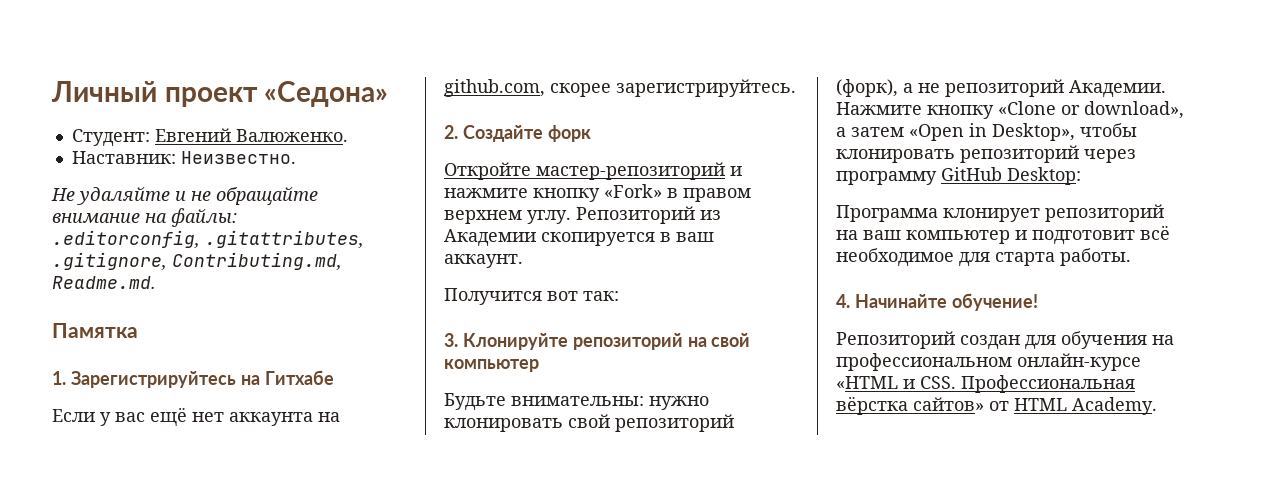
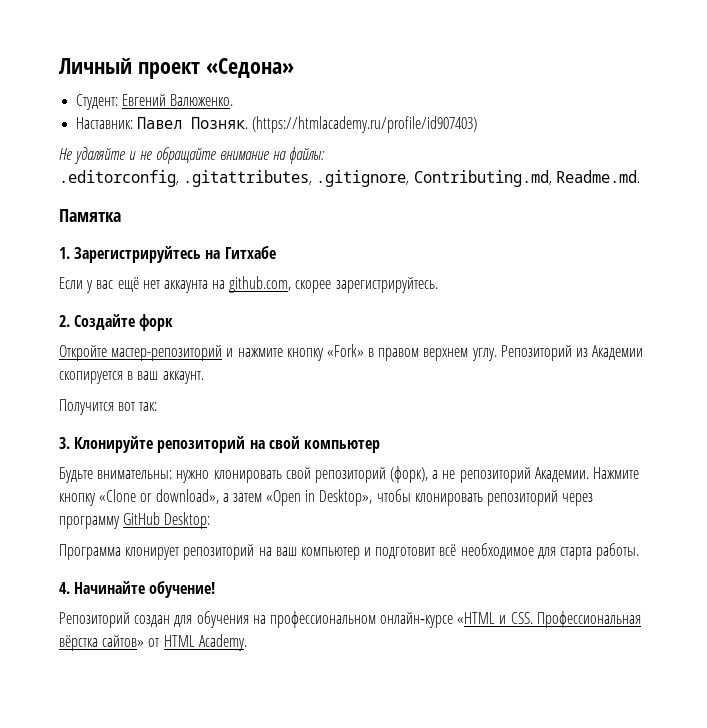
- Наставник: Неизвестно.
+ Наставник: Павел Позняк. (https://htmlacademy.ru/profile/id907403)

